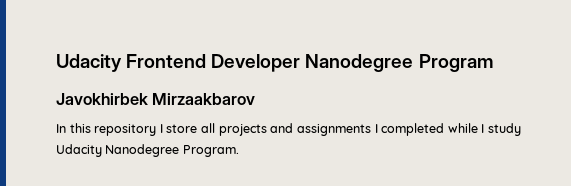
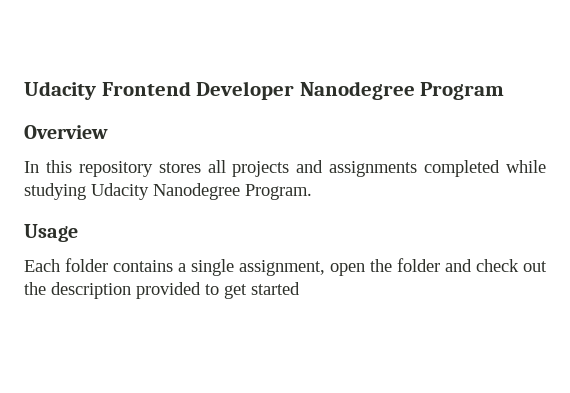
- Javokhirbek Mirzaakbarov
+ Overview
- In this repository I store all projects and assignments I completed while I study Udacity Nanodegree Program.
+ In this repository stores all projects and assignments completed while studying Udacity Nanodegree Program.
+ Usage
+ Each folder contains a single assignment, open the folder and check out the description provided to get started

